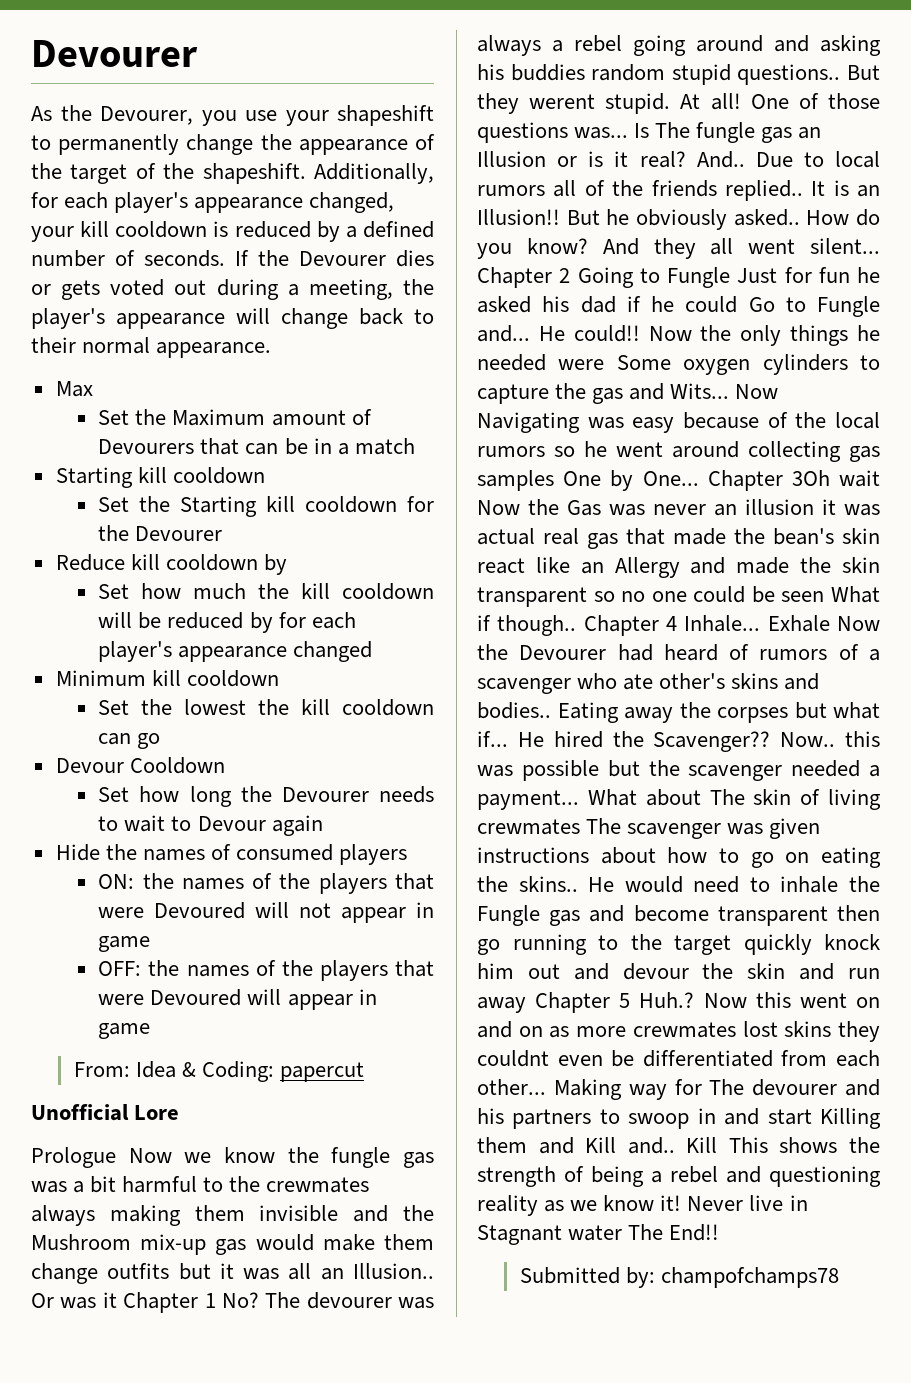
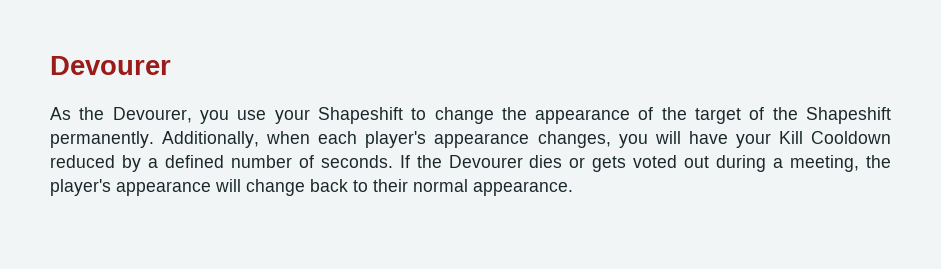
- As the Devourer, you use your shapeshift to permanently change the appearance of the target of the shapeshift. Additionally, for each player's appearance changed, your kill cooldown is reduced by a defined number of seconds.
+ As the Devourer, you use your Shapeshift to change the appearance of the target of the Shapeshift permanently. Additionally, when each player's appearance changes, you will have your Kill Cooldown reduced by a defined number of seconds.
- Max
- Set the Maximum amount of Devourers that can be in a match
- Starting kill cooldown
- Set the Starting kill cooldown for the Devourer
- Reduce kill cooldown by
- Set how much the kill cooldown will be reduced by for each player's appearance changed
- Minimum kill cooldown
- Set the lowest the kill cooldown can go
- Devour Cooldown
- Set how long the Devourer needs to wait to Devour again
- Hide the names of consumed players
- ON: the names of the players that were Devoured will not appear in game
- OFF: the names of the players that were Devoured will appear in game
- From: Idea & Coding: papercut
- Unofficial Lore
- Prologue Now we know the fungle gas was a bit harmful to the crewmates always making them invisible and the Mushroom mix-up gas would make them change outfits but it was all an Illusion.. Or was it Chapter 1 No? The devourer was always a rebel going around and asking his buddies random stupid questions.. But they werent stupid. At all! One of those questions was... Is The fungle gas an Illusion or is it real? And.. Due to local rumors all of the friends replied.. It is an Illusion!! But he obviously asked.. How do you know? And they all went silent... Chapter 2 Going to Fungle Just for fun he asked his dad if he could Go to Fungle and... He could!! Now the only things he needed were Some oxygen cylinders to capture the gas and Wits... Now Navigating was easy because of the local rumors so he went around collecting gas samples One by One... Chapter 3Oh wait Now the Gas was never an illusion it was actual real gas that made the bean's skin react like an Allergy and made the skin transparent so no one could be seen What if though.. Chapter 4 Inhale... Exhale Now the Devourer had heard of rumors of a scavenger who ate other's skins and bodies.. Eating away the corpses but what if... He hired the Scavenger?? Now.. this was possible but the scavenger needed a payment... What about The skin of living crewmates The scavenger was given instructions about how to go on eating the skins.. He would need to inhale the Fungle gas and become transparent then go running to the target quickly knock him out and devour the skin and run away Chapter 5 Huh.? Now this went on and on as more crewmates lost skins they couldnt even be differentiated from each other... Making way for The devourer and his partners to swoop in and start Killing them and Kill and.. Kill This shows the strength of being a rebel and questioning reality as we know it! Never live in Stagnant water The End!!
- Submitted by: champofchamps78

